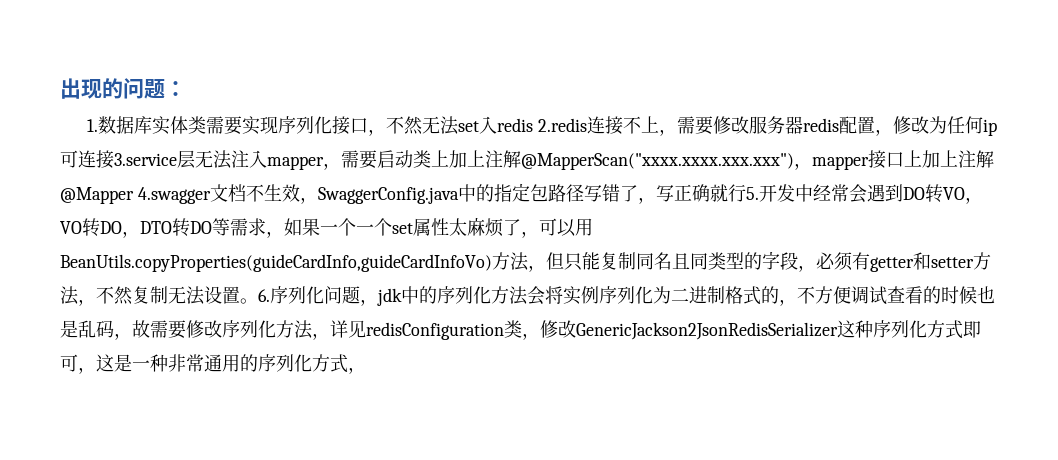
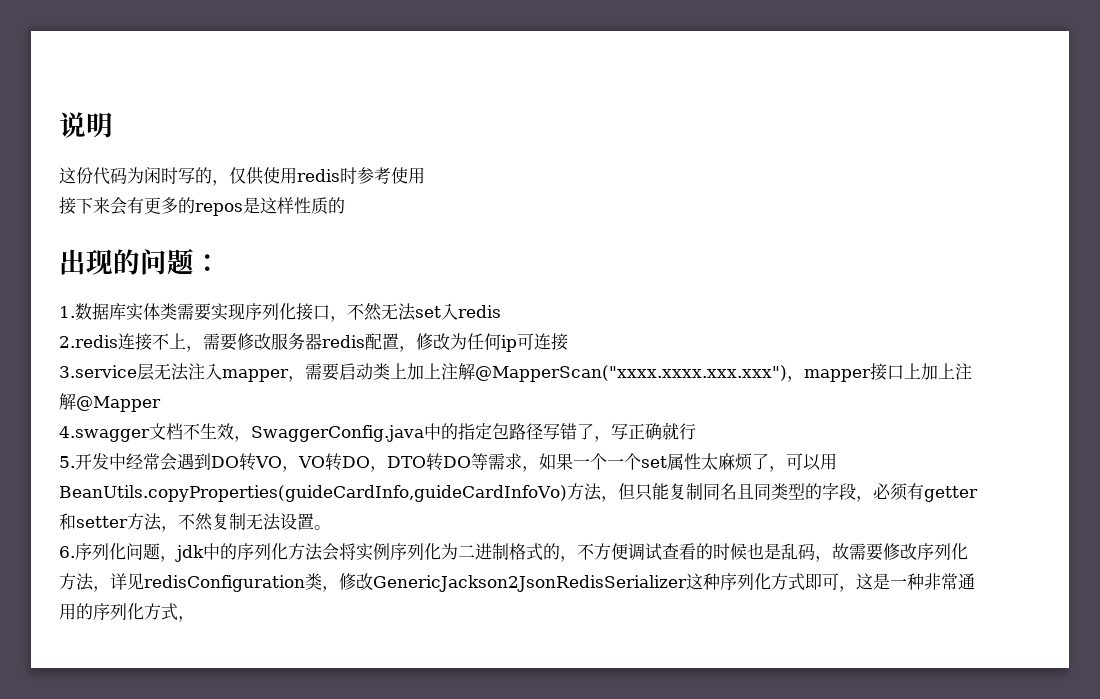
+ 说明
+ 这份代码为闲时写的，仅供使用redis时参考使用
+ 接下来会有更多的repos是这样性质的
- 1.数据库实体类需要实现序列化接口，不然无法set入redis 2.redis连接不上，需要修改服务器redis配置，修改为任何ip可连接3.service层无法注入mapper，需要启动类上加上注解@MapperScan("xxxx.xxxx.xxx.xxx")，mapper接口上加上注解@Mapper 4.swagger文档不生效，SwaggerConfig.java中的指定包路径写错了，写正确就行5.开发中经常会遇到DO转VO，VO转DO，DTO转DO等需求，如果一个一个set属性太麻烦了，可以用BeanUtils.copyProperties(guideCardInfo,guideCardInfoVo)方法，但只能复制同名且同类型的字段，必须有getter和setter方法，不然复制无法设置。6.序列化问题，jdk中的序列化方法会将实例序列化为二进制格式的，不方便调试查看的时候也是乱码，故需要修改序列化方法，详见redisConfiguration类，修改GenericJackson2JsonRedisSerializer这种序列化方式即可，这是一种非常通用的序列化方式，
+ 1.数据库实体类需要实现序列化接口，不然无法set入redis
+ 2.redis连接不上，需要修改服务器redis配置，修改为任何ip可连接
+ 3.service层无法注入mapper，需要启动类上加上注解@MapperScan("xxxx.xxxx.xxx.xxx")，mapper接口上加上注解@Mapper
+ 4.swagger文档不生效，SwaggerConfig.java中的指定包路径写错了，写正确就行
+ 5.开发中经常会遇到DO转VO，VO转DO，DTO转DO等需求，如果一个一个set属性太麻烦了，可以用BeanUtils.copyProperties(guideCardInfo,guideCardInfoVo)方法，但只能复制同名且同类型的字段，必须有getter和setter方法，不然复制无法设置。
+ 6.序列化问题，jdk中的序列化方法会将实例序列化为二进制格式的，不方便调试查看的时候也是乱码，故需要修改序列化方法，详见redisConfiguration类，修改GenericJackson2JsonRedisSerializer这种序列化方式即可，这是一种非常通用的序列化方式，

